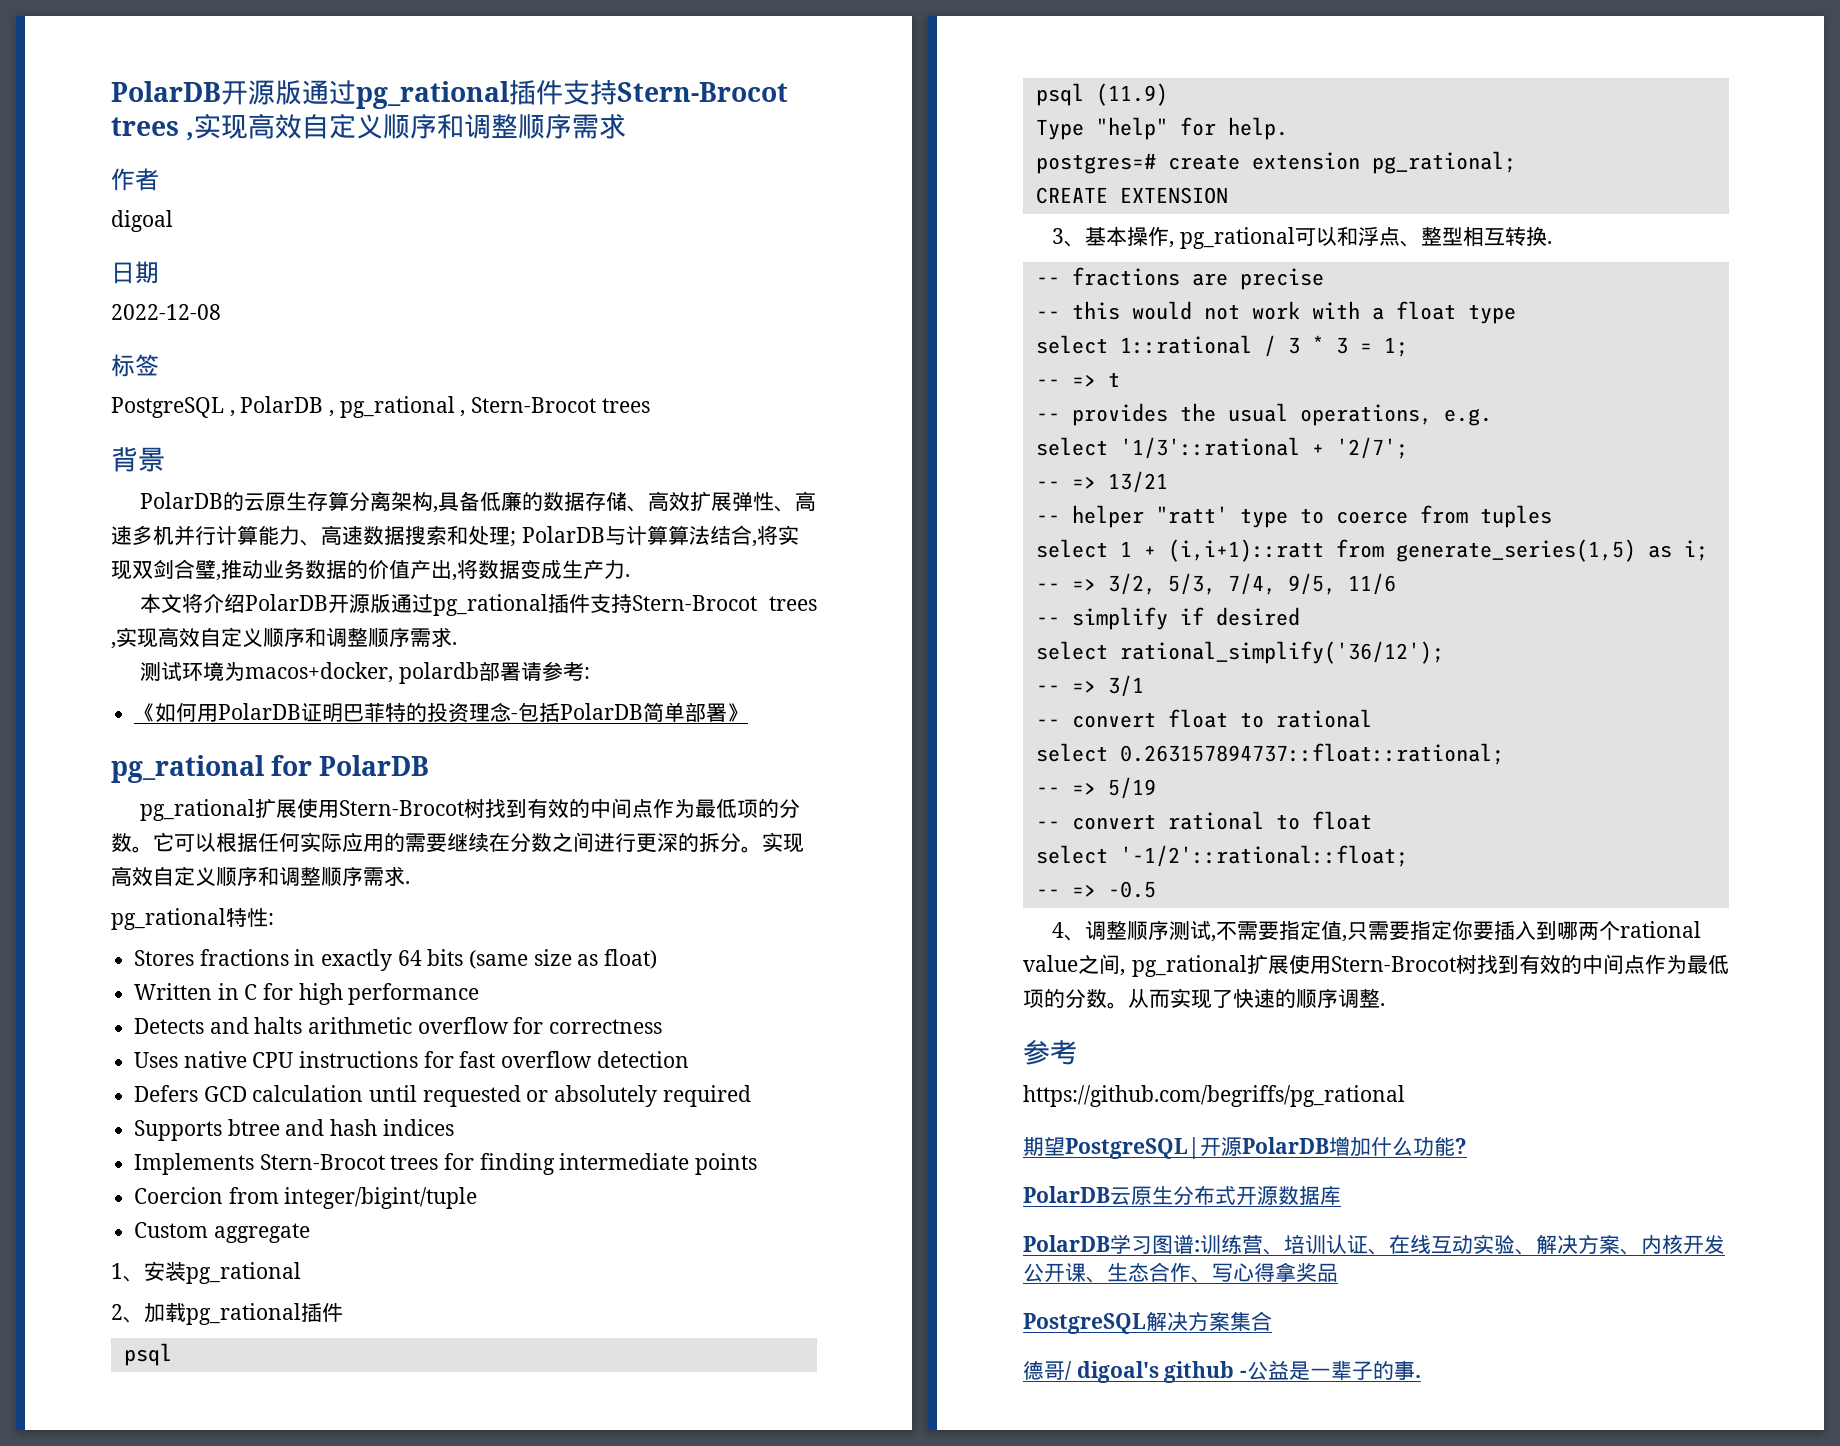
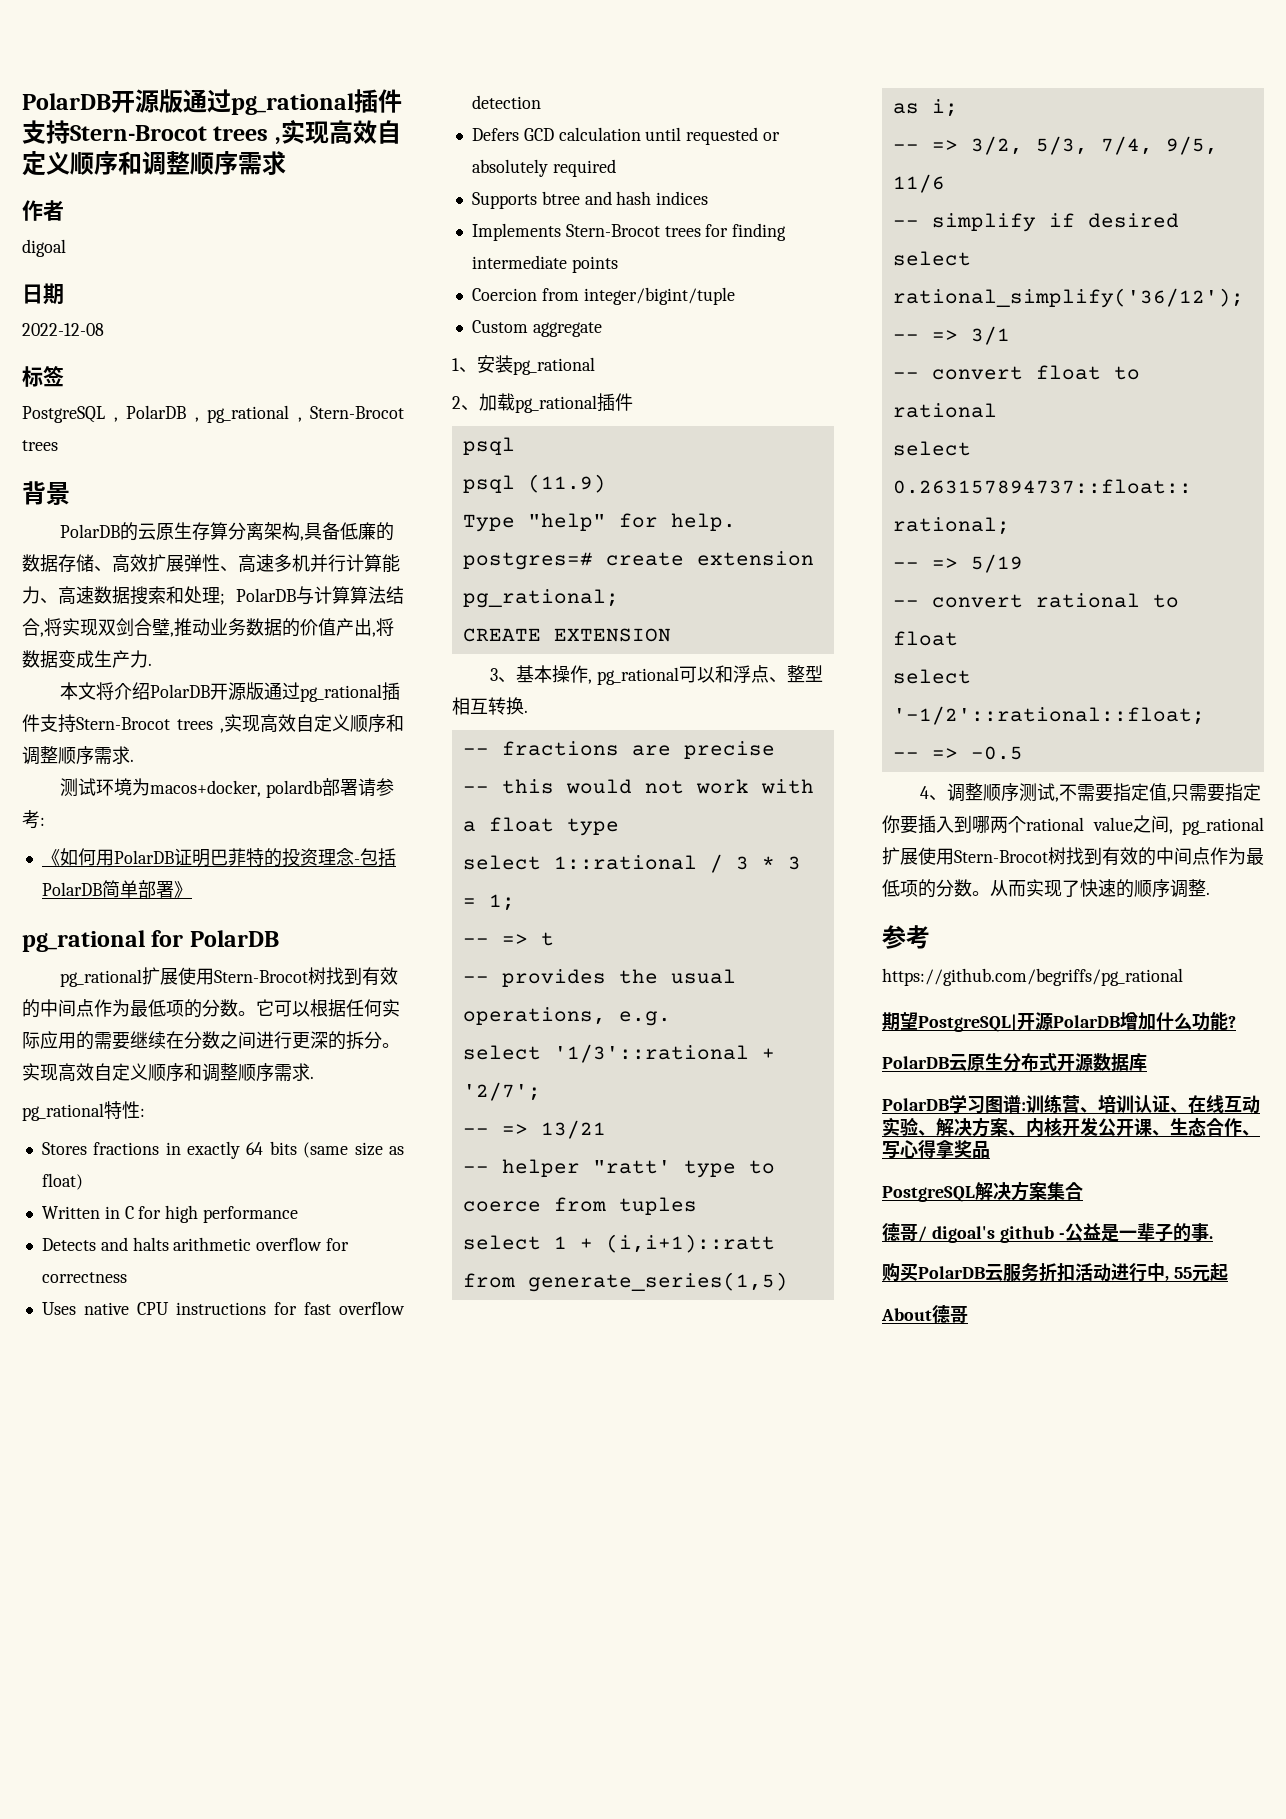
+ 购买PolarDB云服务折扣活动进行中, 55元起
+ About德哥

